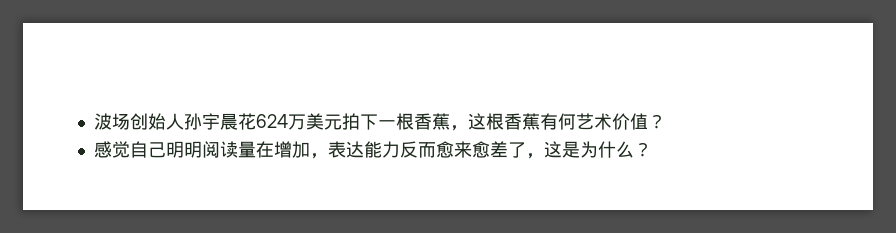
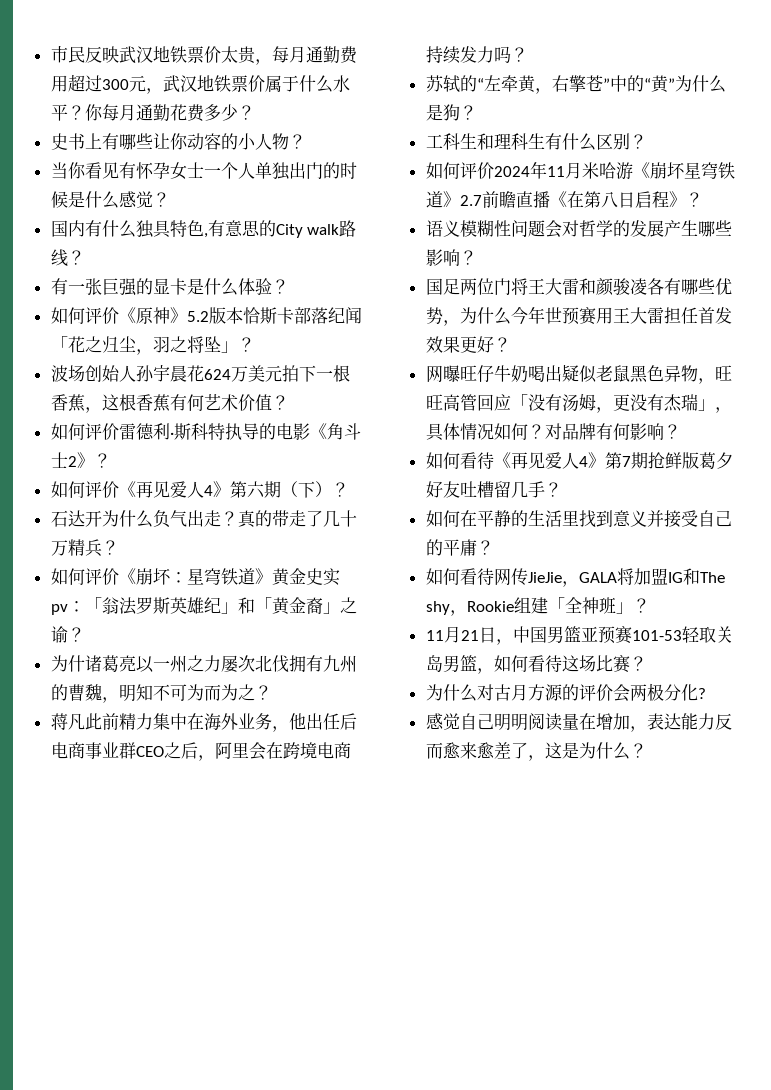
+ 市民反映武汉地铁票价太贵，每月通勤费用超过300元，武汉地铁票价属于什么水平？你每月通勤花费多少？
+ 史书上有哪些让你动容的小人物？
+ 当你看见有怀孕女士一个人单独出门的时候是什么感觉？
+ 国内有什么独具特色,有意思的City walk路线？
+ 有一张巨强的显卡是什么体验？
+ 如何评价《原神》5.2版本恰斯卡部落纪闻「花之归尘，羽之将坠」？
+ 如何评价雷德利·斯科特执导的电影《角斗士2》？
+ 如何评价《再见爱人4》第六期（下）？
+ 石达开为什么负气出走？真的带走了几十万精兵？
+ 如何评价《崩坏：星穹铁道》黄金史实pv：「翁法罗斯英雄纪」和「黄金裔」之谕？
+ 为什诸葛亮以一州之力屡次北伐拥有九州的曹魏，明知不可为而为之？
+ 蒋凡此前精力集中在海外业务，他出任后电商事业群CEO之后，阿里会在跨境电商持续发力吗？
+ 苏轼的“左牵黄，右擎苍”中的“黄”为什么是狗？
+ 工科生和理科生有什么区别？
+ 如何评价2024年11月米哈游《崩坏星穹铁道》2.7前瞻直播《在第八日启程》？
+ 语义模糊性问题会对哲学的发展产生哪些影响？
+ 国足两位门将王大雷和颜骏凌各有哪些优势，为什么今年世预赛用王大雷担任首发效果更好？
+ 网曝旺仔牛奶喝出疑似老鼠黑色异物，旺旺高管回应「没有汤姆，更没有杰瑞」，具体情况如何？对品牌有何影响？
+ 如何看待《再见爱人4》第7期抢鲜版葛夕好友吐槽留几手？
+ 如何在平静的生活里找到意义并接受自己的平庸？
+ 如何看待网传JieJie，GALA将加盟IG和The shy，Rookie组建「全神班」？
+ 11月21日，中国男篮亚预赛101-53轻取关岛男篮，如何看待这场比赛？
+ 为什么对古月方源的评价会两极分化?

